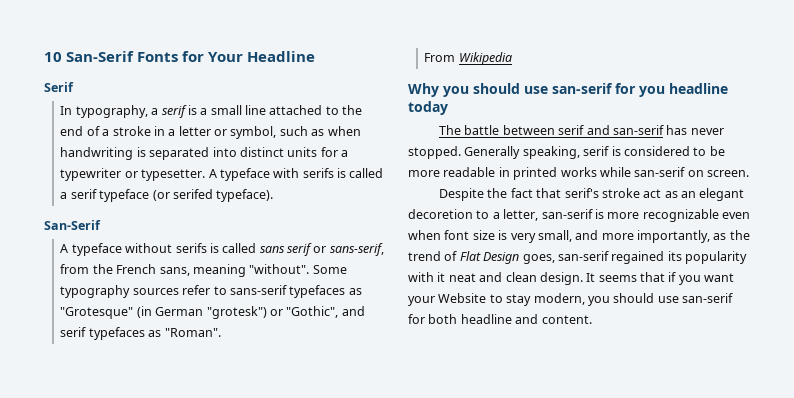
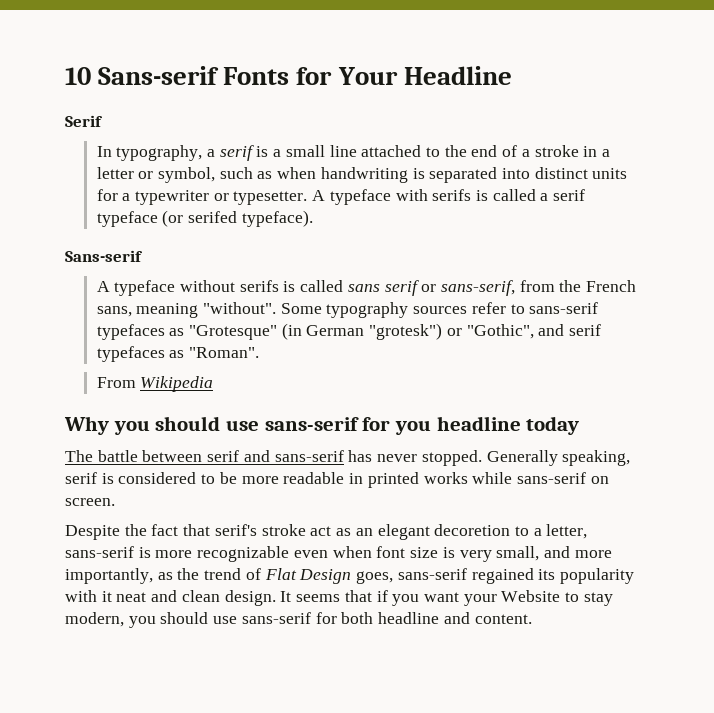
- 10 San-Serif Fonts for Your Headline
+ 10 Sans-serif Fonts for Your Headline
  A typeface with serifs is called a serif typeface (or serifed typeface).
- San-Serif
+ Sans-serif
- Why you should use san-serif for you headline today
+ Why you should use sans-serif for you headline today
- The battle between serif and san-serif has never stopped.
+ The battle between serif and sans-serif has never stopped.
- Generally speaking, serif is considered to be more readable in printed works while san-serif on screen.
+ Generally speaking, serif is considered to be more readable in printed works while sans-serif on screen.
- Despite the fact that serif's stroke act as an elegant decoretion to a letter, san-serif is more recognizable even when font size is very small, and more importantly, as the trend of Flat Design goes, san-serif regained its popularity with it neat and clean design.
+ Despite the fact that serif's stroke act as an elegant decoretion to a letter, sans-serif is more recognizable even when font size is very small, and more importantly, as the trend of Flat Design goes, sans-serif regained its popularity with it neat and clean design.
- It seems that if you want your Website to stay modern, you should use san-serif for both headline and content.
+ It seems that if you want your Website to stay modern, you should use sans-serif for both headline and content.

